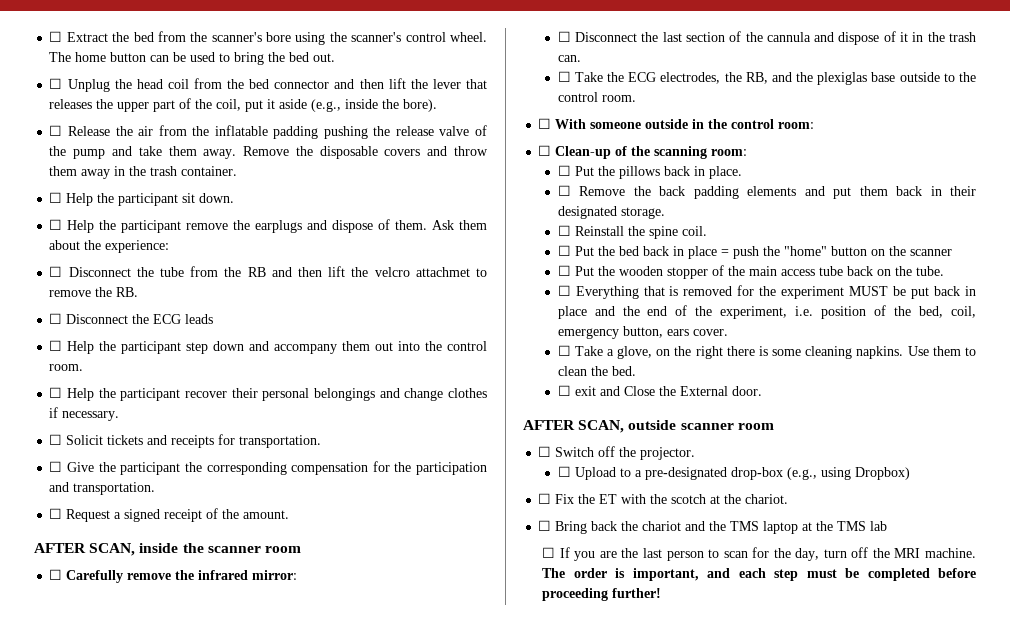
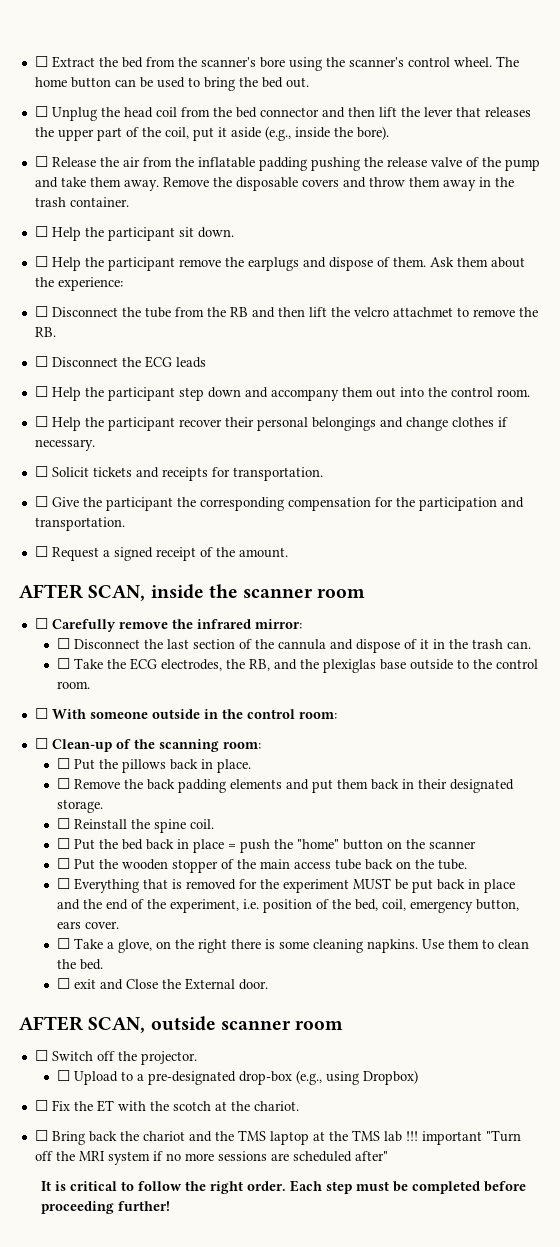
- ☐ Bring back the chariot and the TMS laptop at the TMS lab
- ☐ If you are the last person to scan for the day, turn off the MRI machine. The order is important, and each step must be completed before proceeding further!
+ ☐ Bring back the chariot and the TMS laptop at the TMS lab !!! important "Turn off the MRI system if no more sessions are scheduled after"
+ It is critical to follow the right order. Each step must be completed before proceeding further!

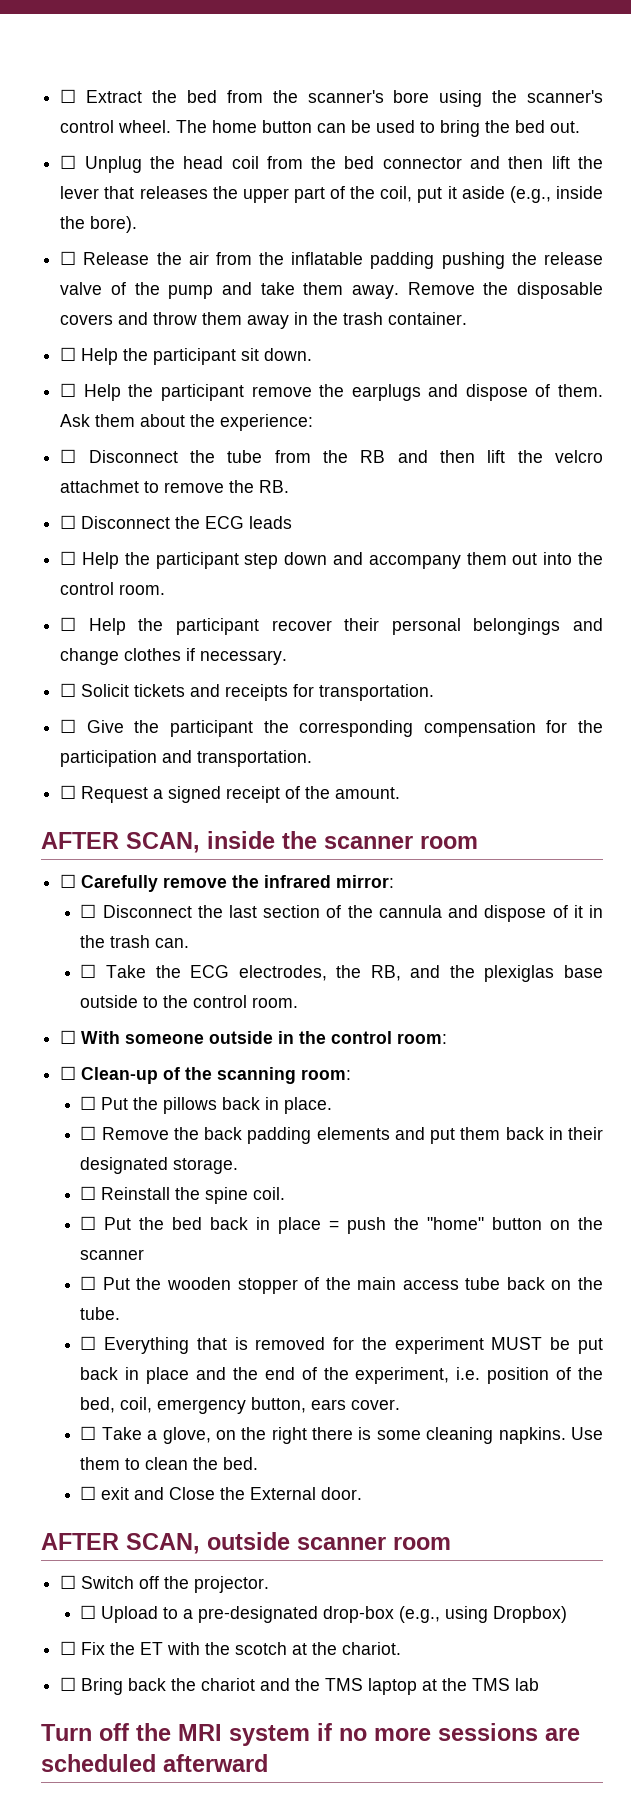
- ☐ Bring back the chariot and the TMS laptop at the TMS lab !!! important "Turn off the MRI system if no more sessions are scheduled after"
- It is critical to follow the right order. Each step must be completed before proceeding further!
+ ☐ Bring back the chariot and the TMS laptop at the TMS lab
+ Turn off the MRI system if no more sessions are scheduled afterward

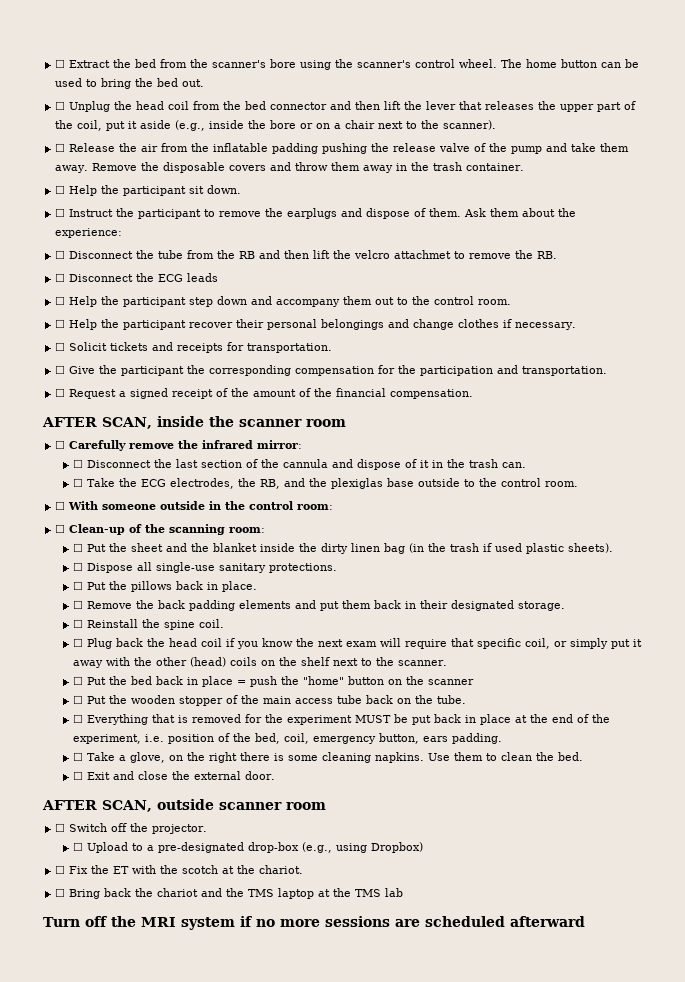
- ☐ Unplug the head coil from the bed connector and then lift the lever that releases the upper part of the coil, put it aside (e.g., inside the bore).
+ ☐ Unplug the head coil from the bed connector and then lift the lever that releases the upper part of the coil, put it aside (e.g., inside the bore or on a chair next to the scanner).
- ☐ Help the participant remove the earplugs and dispose of them.
+ ☐ Instruct the participant to remove the earplugs and dispose of them.
- ☐ Help the participant step down and accompany them out into the control room.
+ ☐ Help the participant step down and accompany them out to the control room.
- ☐ Request a signed receipt of the amount.
+ ☐ Request a signed receipt of the amount of the financial compensation.
+ ☐ Put the sheet and the blanket inside the dirty linen bag (in the trash if used plastic sheets).
+ ☐ Dispose all single-use sanitary protections.
+ ☐ Plug back the head coil if you know the next exam will require that specific coil, or simply put it away with the other (head) coils on the shelf next to the scanner.
- ☐ Everything that is removed for the experiment MUST be put back in place and the end of the experiment, i.e. position of the bed, coil, emergency button, ears cover.
+ ☐ Everything that is removed for the experiment MUST be put back in place at the end of the experiment, i.e. position of the bed, coil, emergency button, ears padding.
- ☐ exit and Close the External door.
+ ☐ Exit and close the external door.

